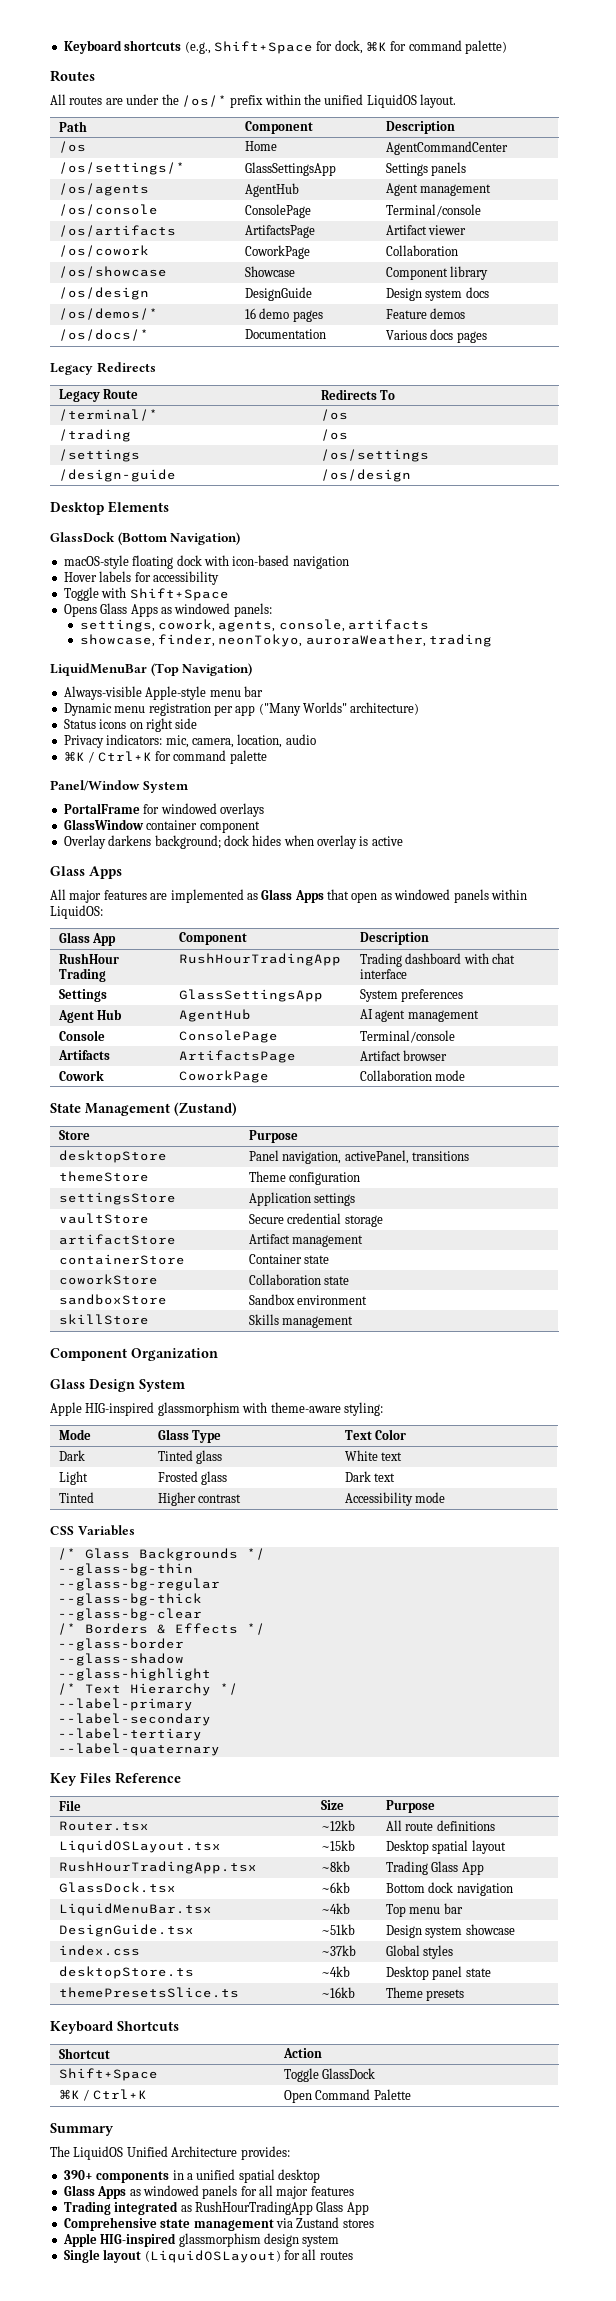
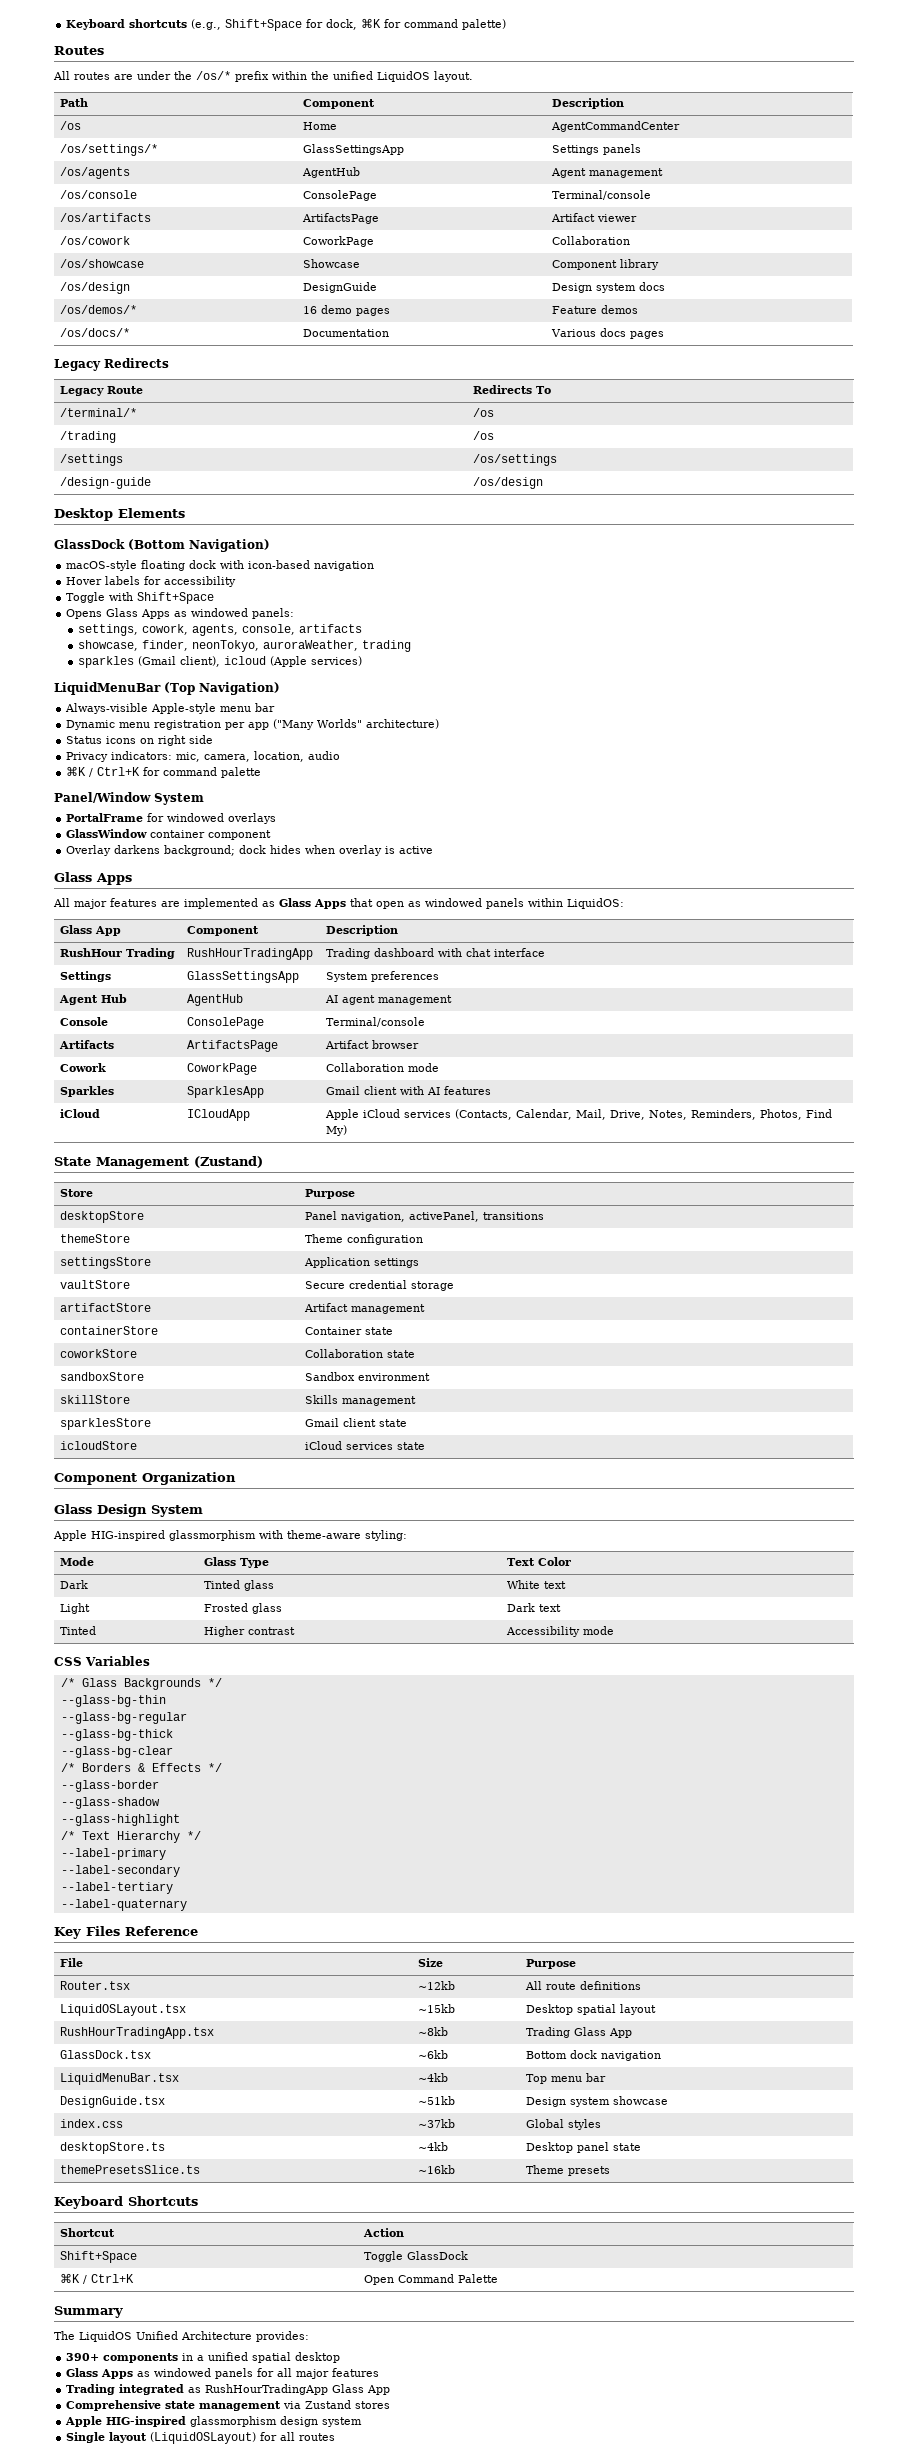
+ sparkles (Gmail client), icloud (Apple services)
+ Sparkles | SparklesApp | Gmail client with AI features
+ iCloud | ICloudApp | Apple iCloud services (Contacts, Calendar, Mail, Drive, Notes, Reminders, Photos, Find My)
+ sparklesStore | Gmail client state
+ icloudStore | iCloud services state

